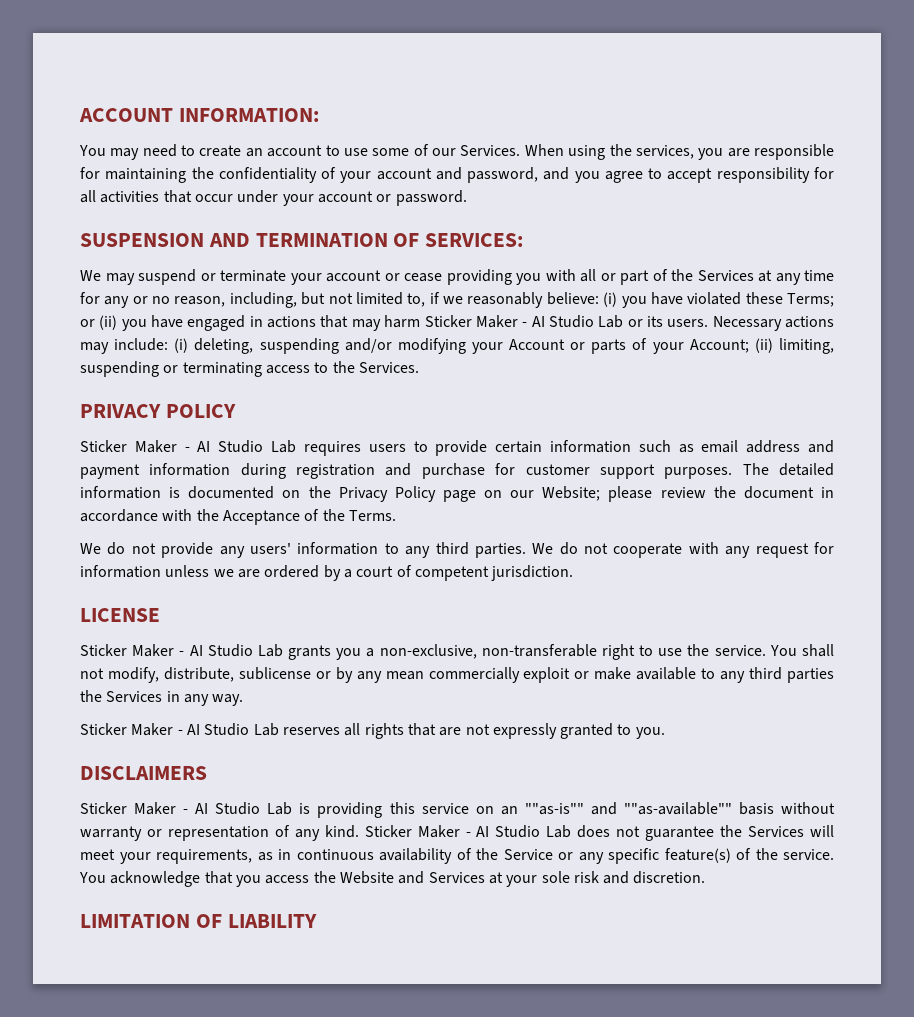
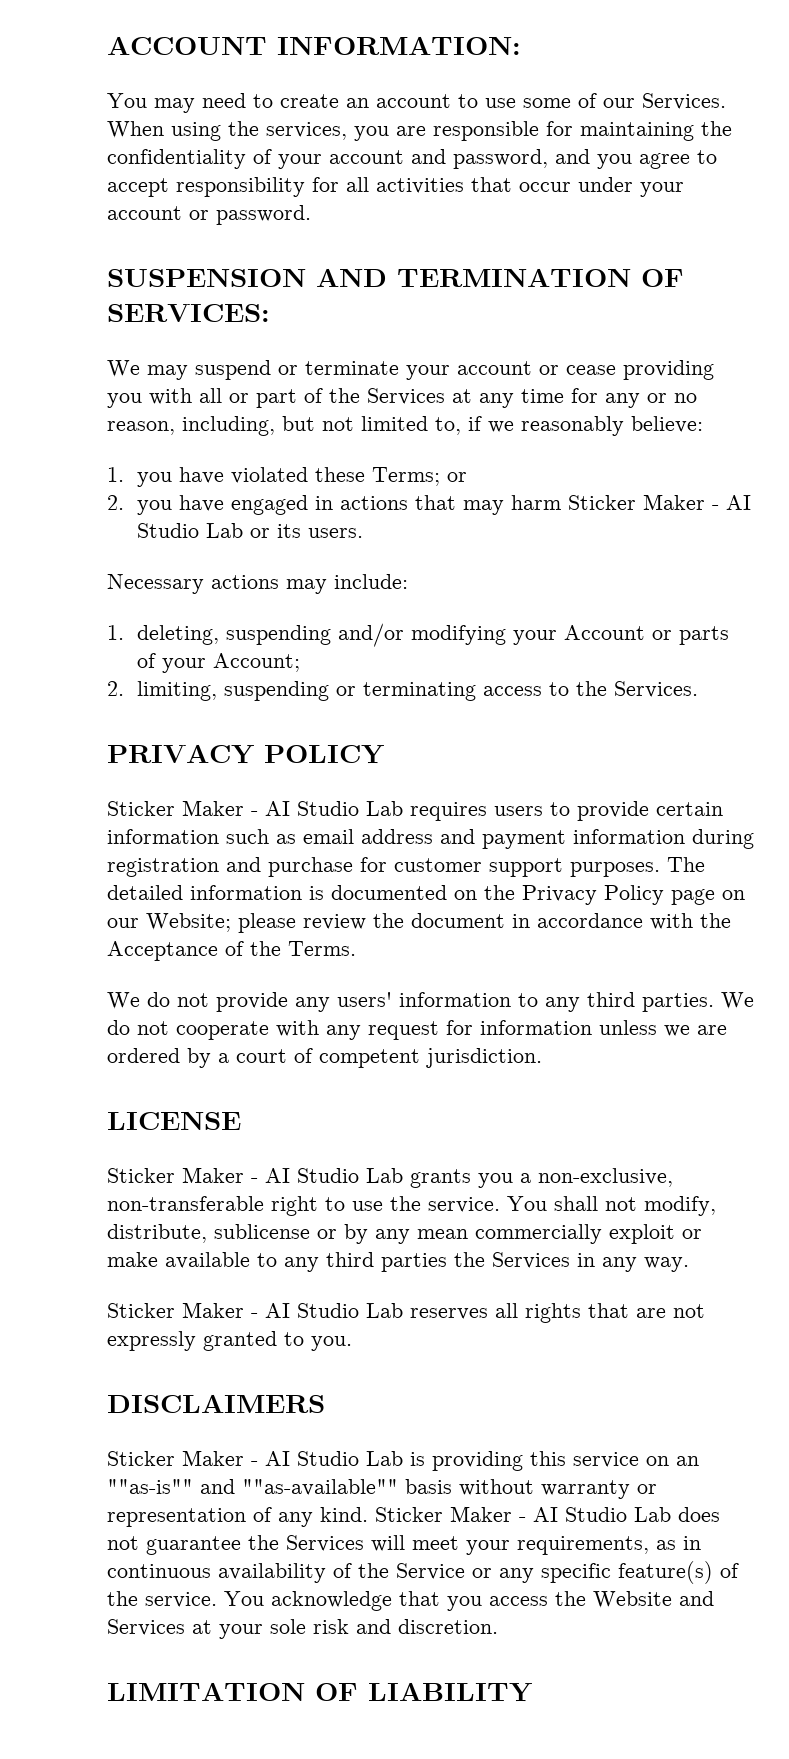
- We may suspend or terminate your account or cease providing you with all or part of the Services at any time for any or no reason, including, but not limited to, if we reasonably believe: (i) you have violated these Terms; or (ii) you have engaged in actions that may harm Sticker Maker - AI Studio Lab or its users. Necessary actions may include: (i) deleting, suspending and/or modifying your Account or parts of your Account; (ii) limiting, suspending or terminating access to the Services.
+ We may suspend or terminate your account or cease providing you with all or part of the Services at any time for any or no reason, including, but not limited to, if we reasonably believe:
+ 1. you have violated these Terms; or
+ 2. you have engaged in actions that may harm Sticker Maker - AI Studio Lab or its users.
+ Necessary actions may include:
+ 1. deleting, suspending and/or modifying your Account or parts of your Account;
+ 2. limiting, suspending or terminating access to the Services.

